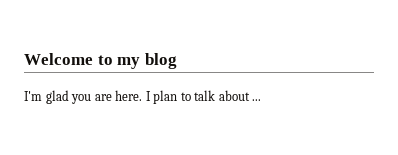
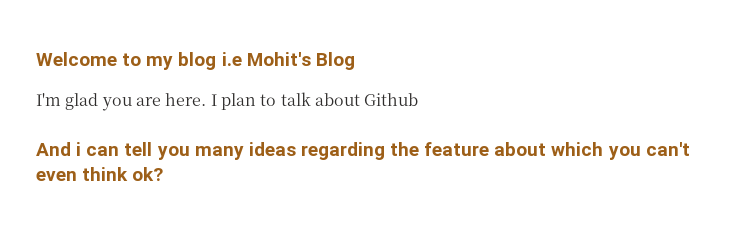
- Welcome to my blog
+ Welcome to my blog i.e Mohit's Blog
- I plan to talk about ...
+ I plan to talk about Github
+ And i can tell you many ideas regarding the feature about which you can't even think ok?

